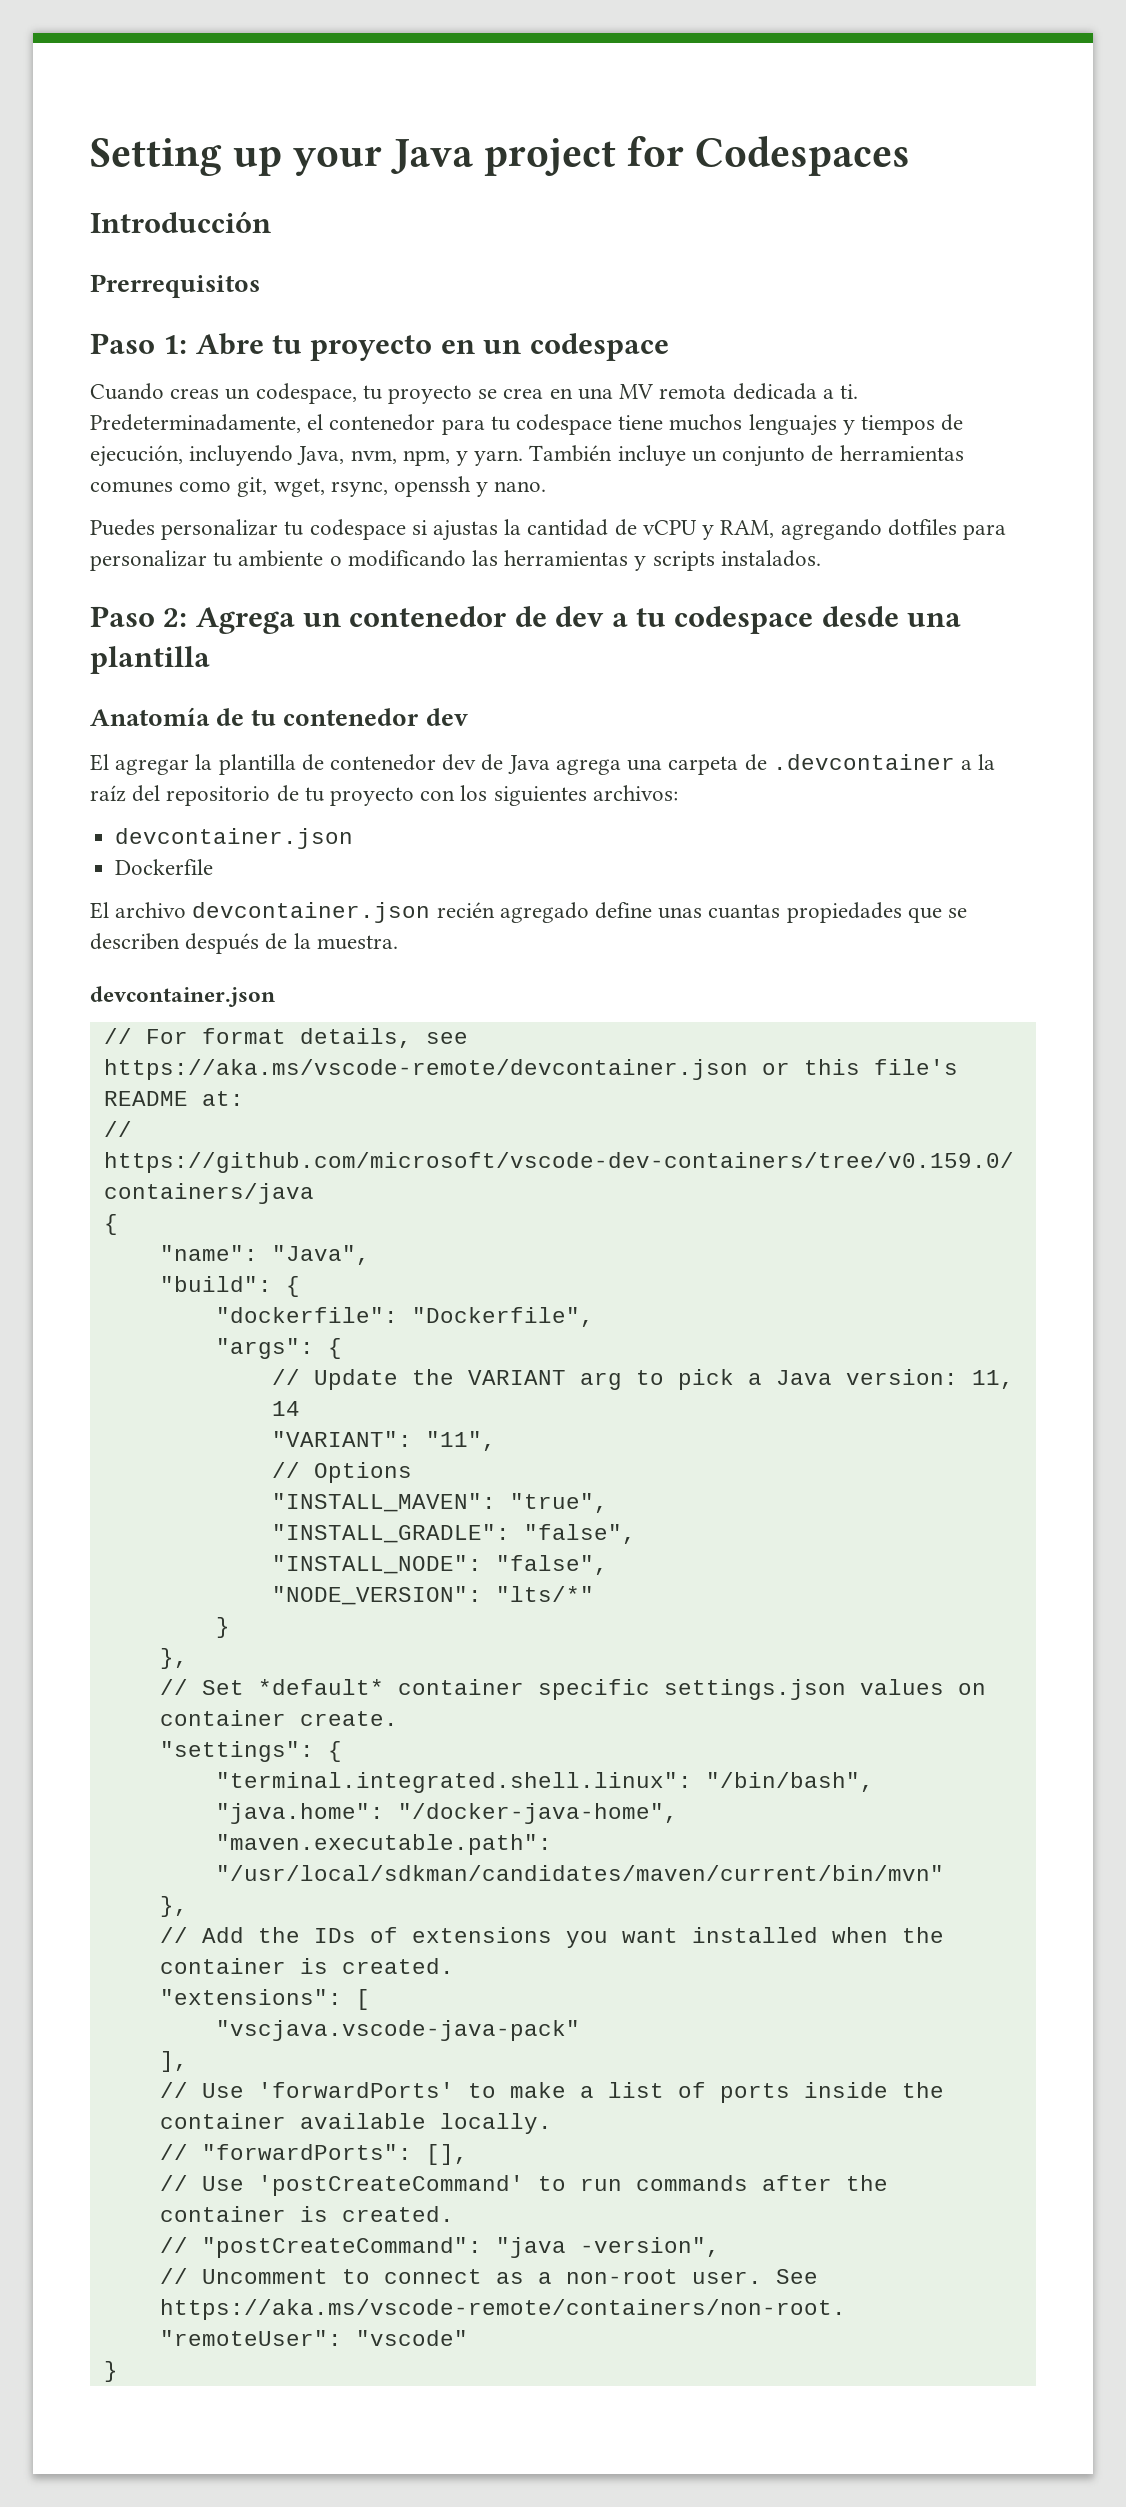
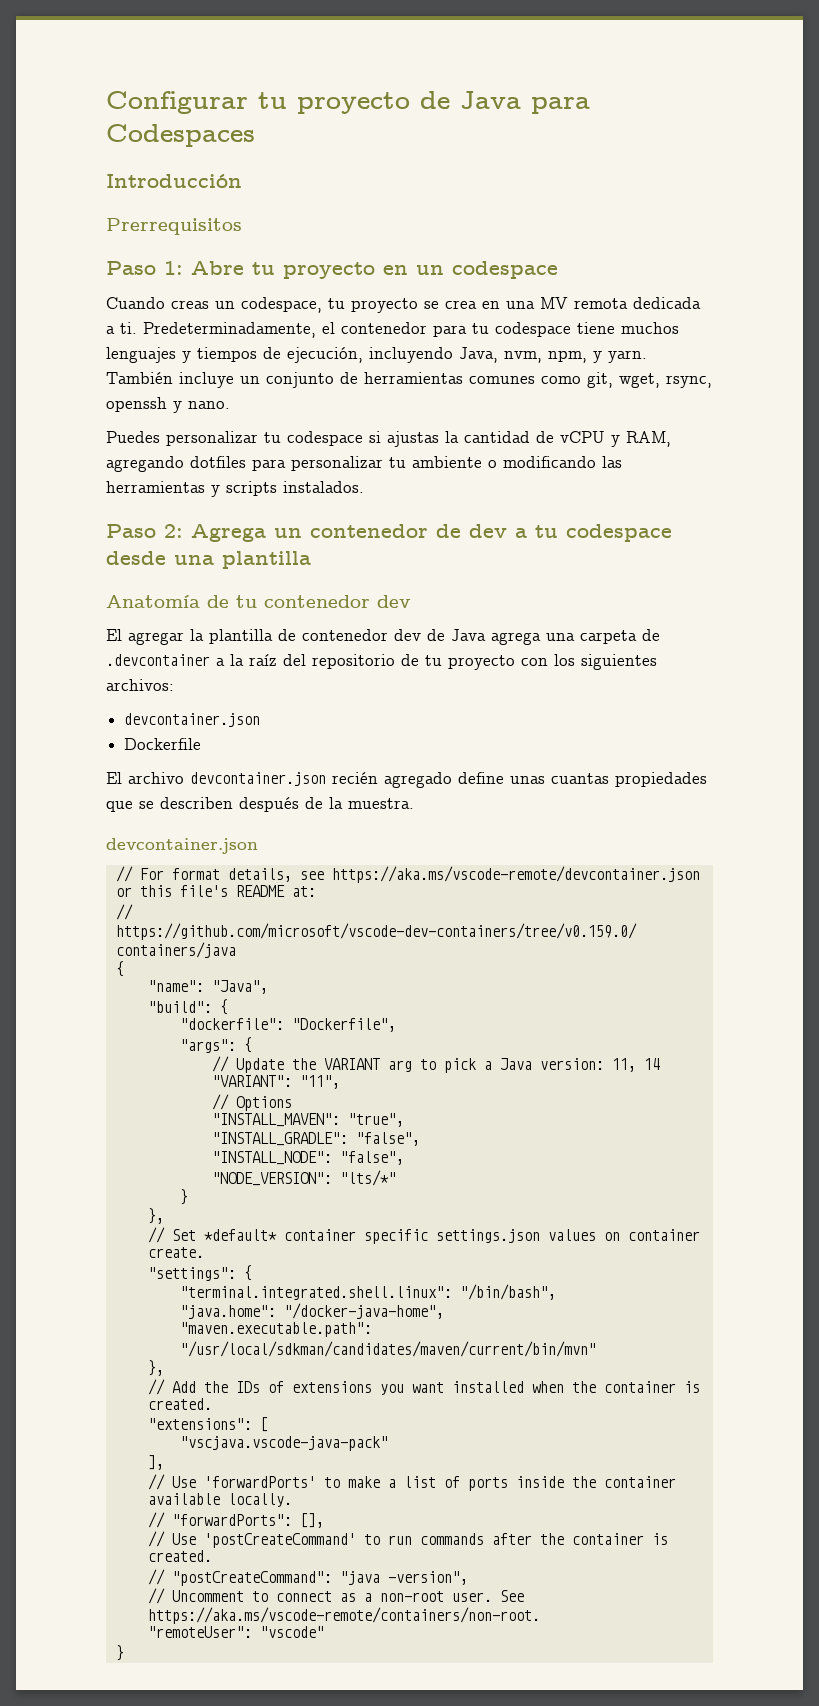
- Setting up your Java project for Codespaces
+ Configurar tu proyecto de Java para Codespaces

